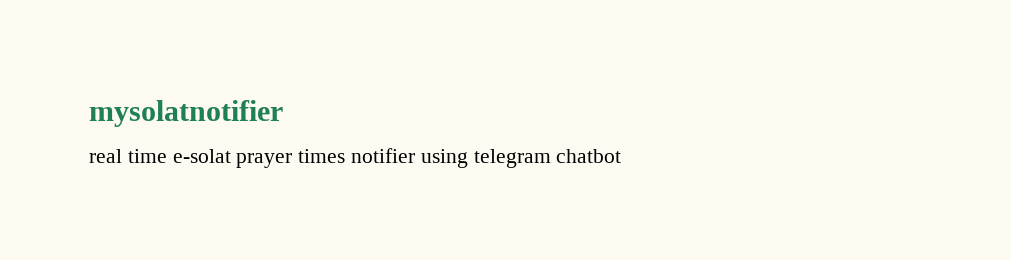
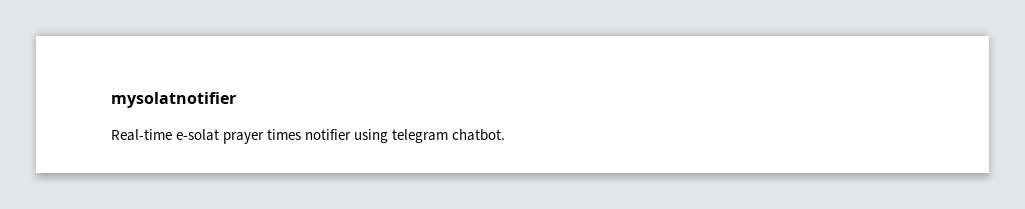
- real time e-solat prayer times notifier using telegram chatbot
+ Real-time e-solat prayer times notifier using telegram chatbot.

